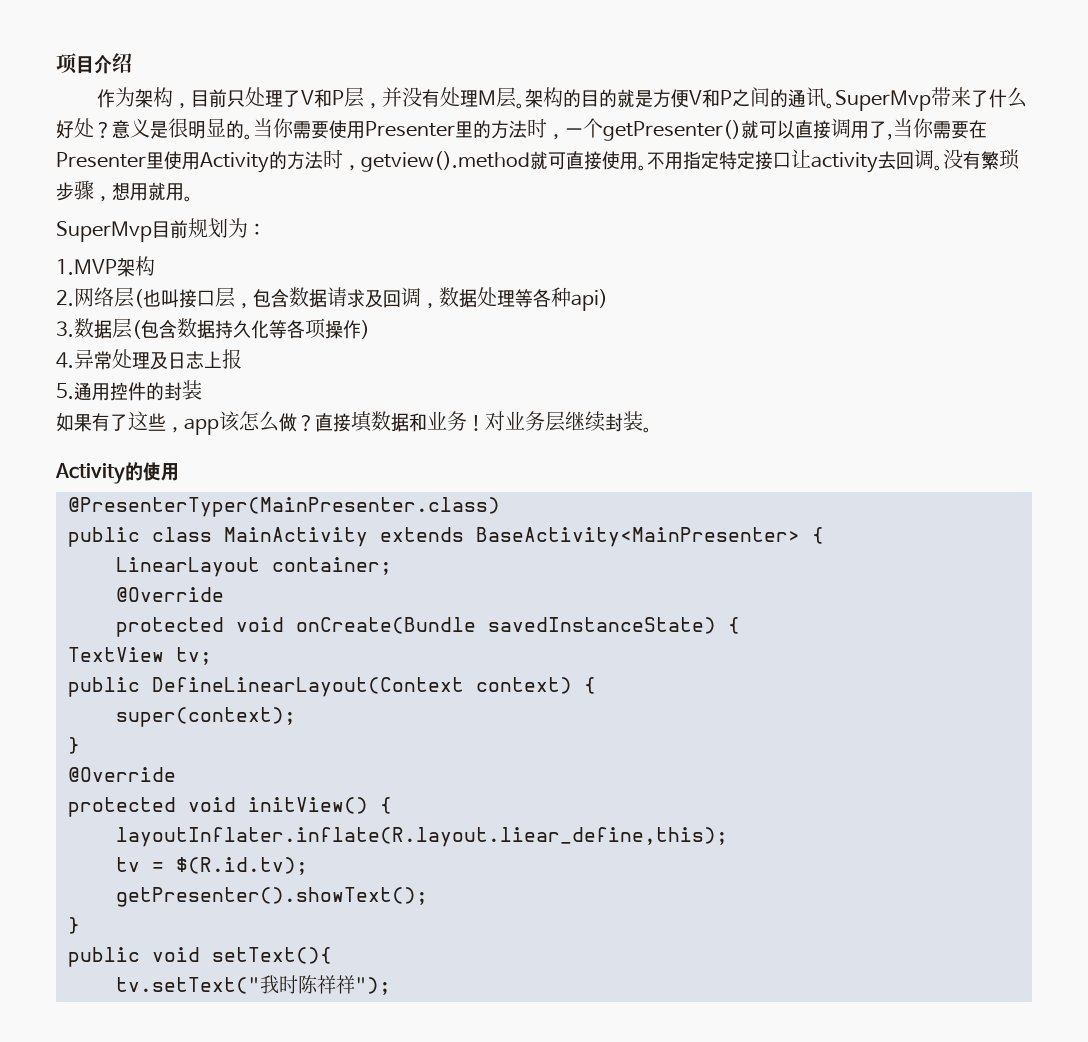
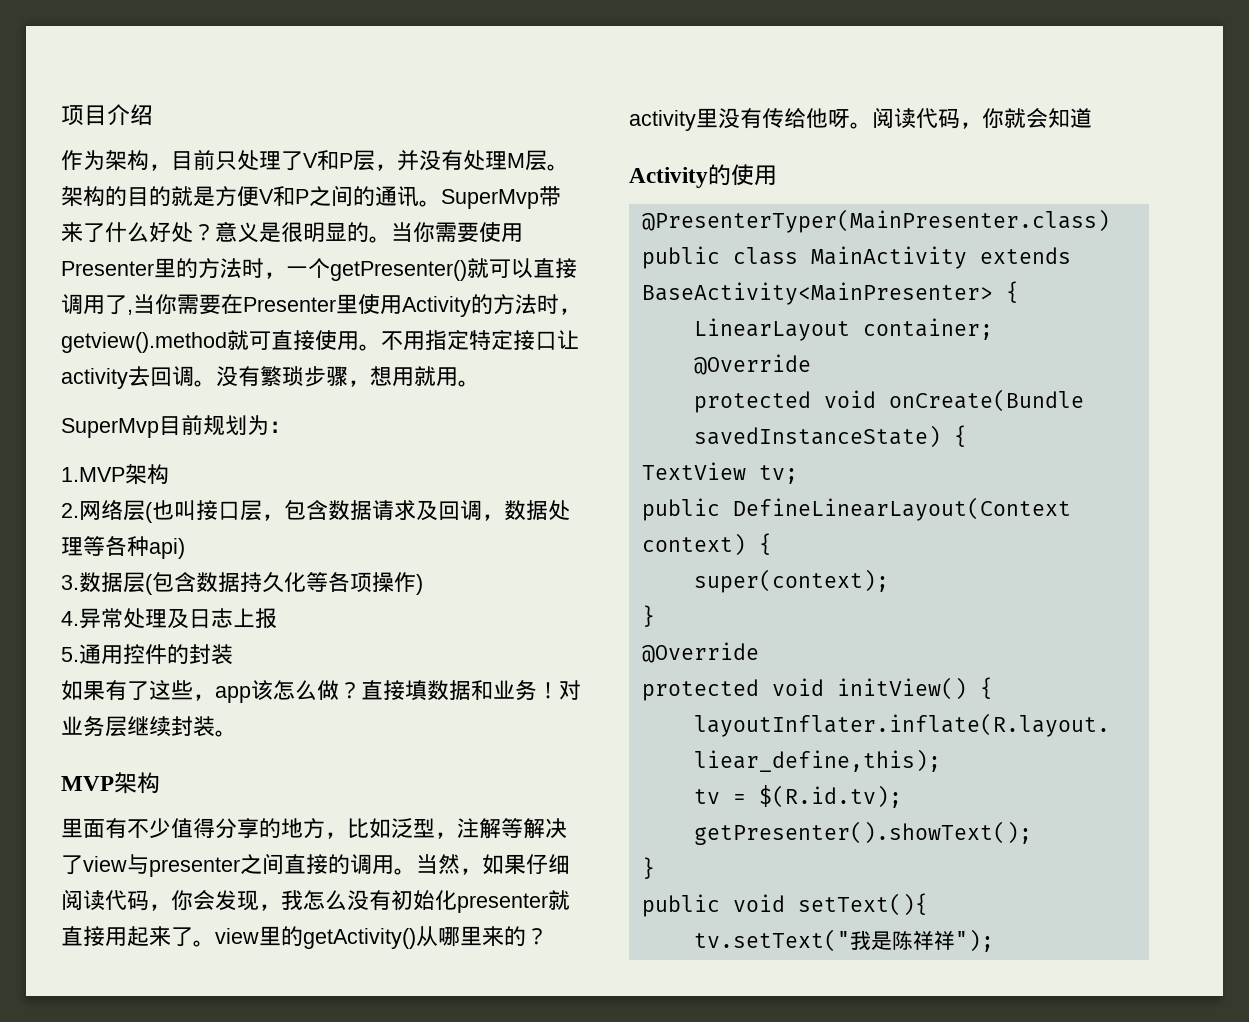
+ MVP架构
+ 里面有不少值得分享的地方，比如泛型，注解等解决了view与presenter之间直接的调用。当然，如果仔细阅读代码，你会发现，我怎么没有初始化presenter就直接用起来了。view里的getActivity()从哪里来的？activity里没有传给他呀。阅读代码，你就会知道
- tv.setText("我时陈祥祥");
+ tv.setText("我是陈祥祥");

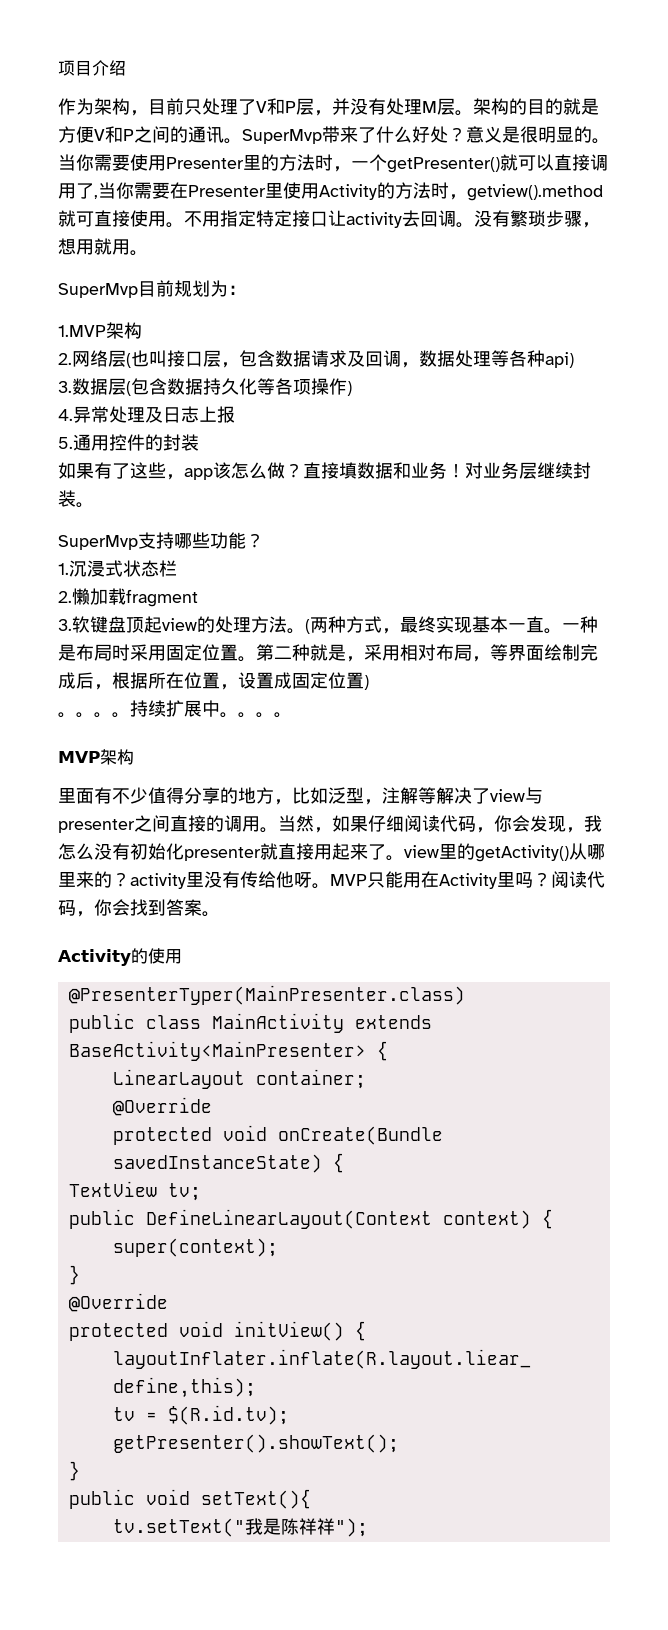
+ SuperMvp支持哪些功能？
+ 1.沉浸式状态栏
+ 2.懒加载fragment
+ 3.软键盘顶起view的处理方法。(两种方式，最终实现基本一直。一种是布局时采用固定位置。第二种就是，采用相对布局，等界面绘制完成后，根据所在位置，设置成固定位置)
+ 。。。。持续扩展中。。。。
- 阅读代码，你就会知道
+ MVP只能用在Activity里吗？阅读代码，你会找到答案。

